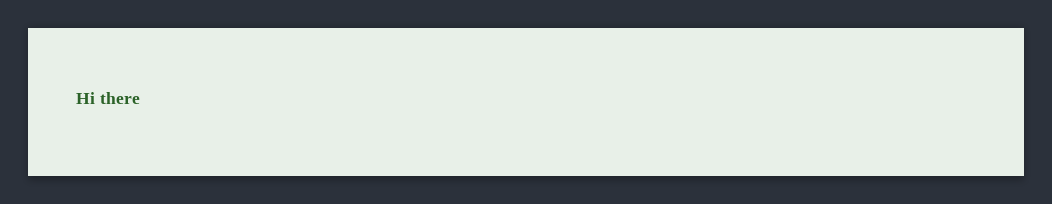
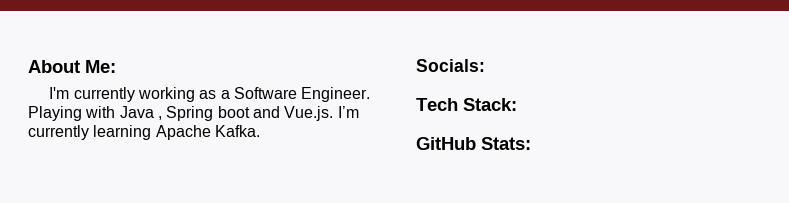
- Hi there
+ About Me:
+ I'm currently working as a Software Engineer. Playing with Java , Spring boot and Vue.js. I’m currently learning Apache Kafka.
+ Socials:
+ Tech Stack:
+ GitHub Stats:

